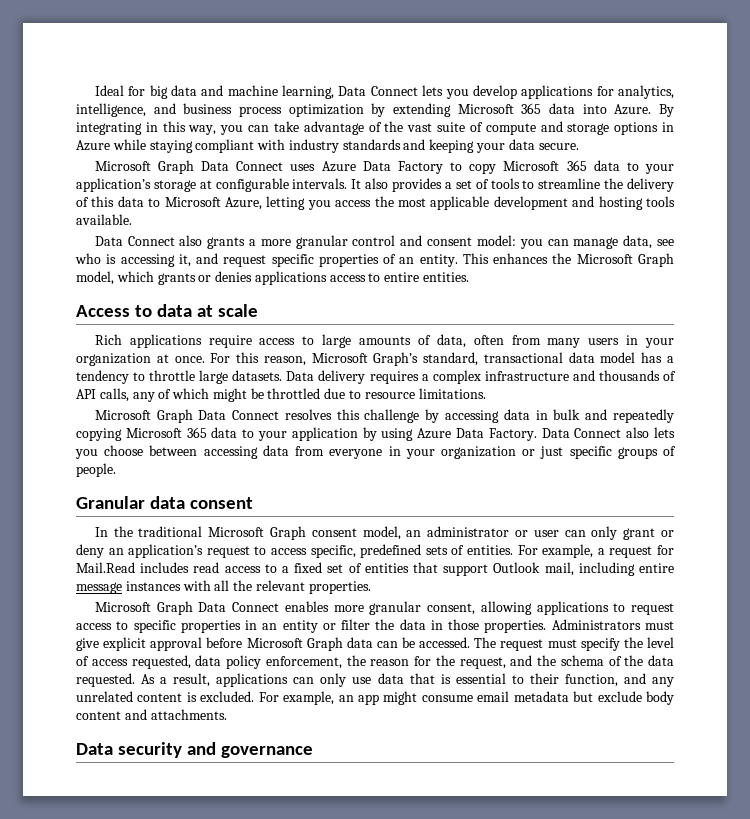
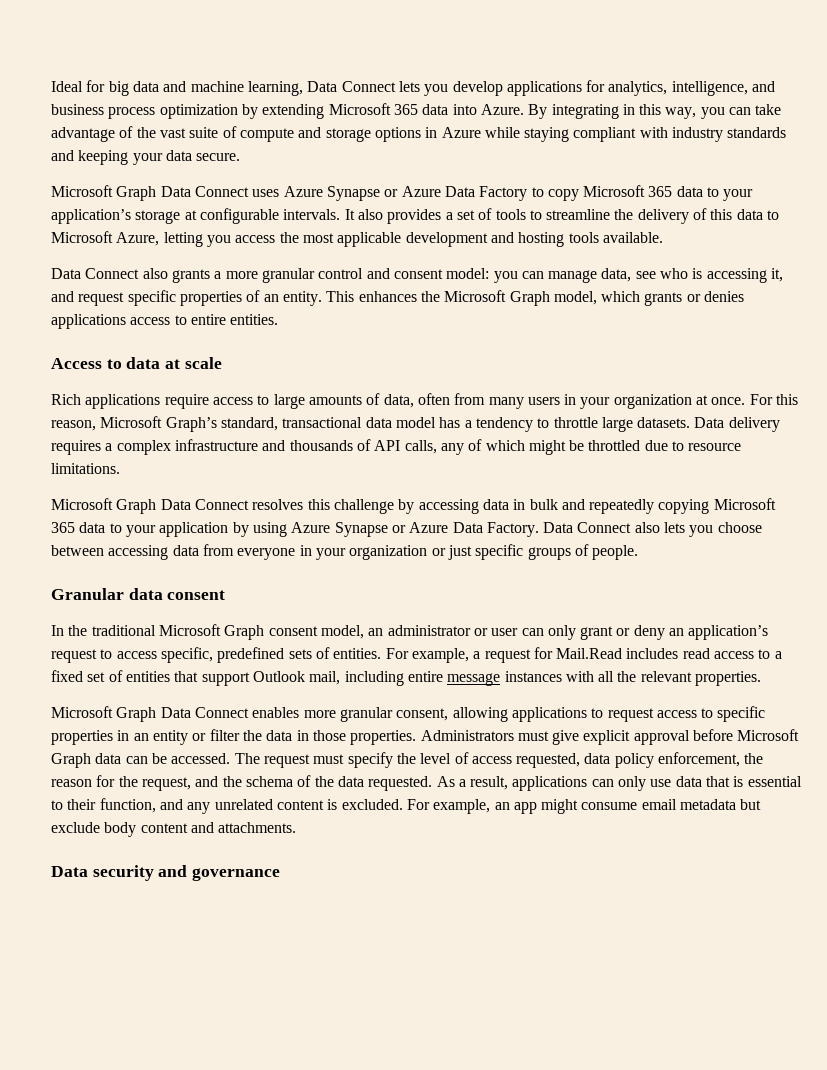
- Microsoft Graph Data Connect uses Azure Data Factory to copy Microsoft 365 data to your application’s storage at configurable intervals.
+ Microsoft Graph Data Connect uses Azure Synapse or Azure Data Factory to copy Microsoft 365 data to your application’s storage at configurable intervals.
- Microsoft Graph Data Connect resolves this challenge by accessing data in bulk and repeatedly copying Microsoft 365 data to your application by using Azure Data Factory.
+ Microsoft Graph Data Connect resolves this challenge by accessing data in bulk and repeatedly copying Microsoft 365 data to your application by using Azure Synapse or Azure Data Factory.

